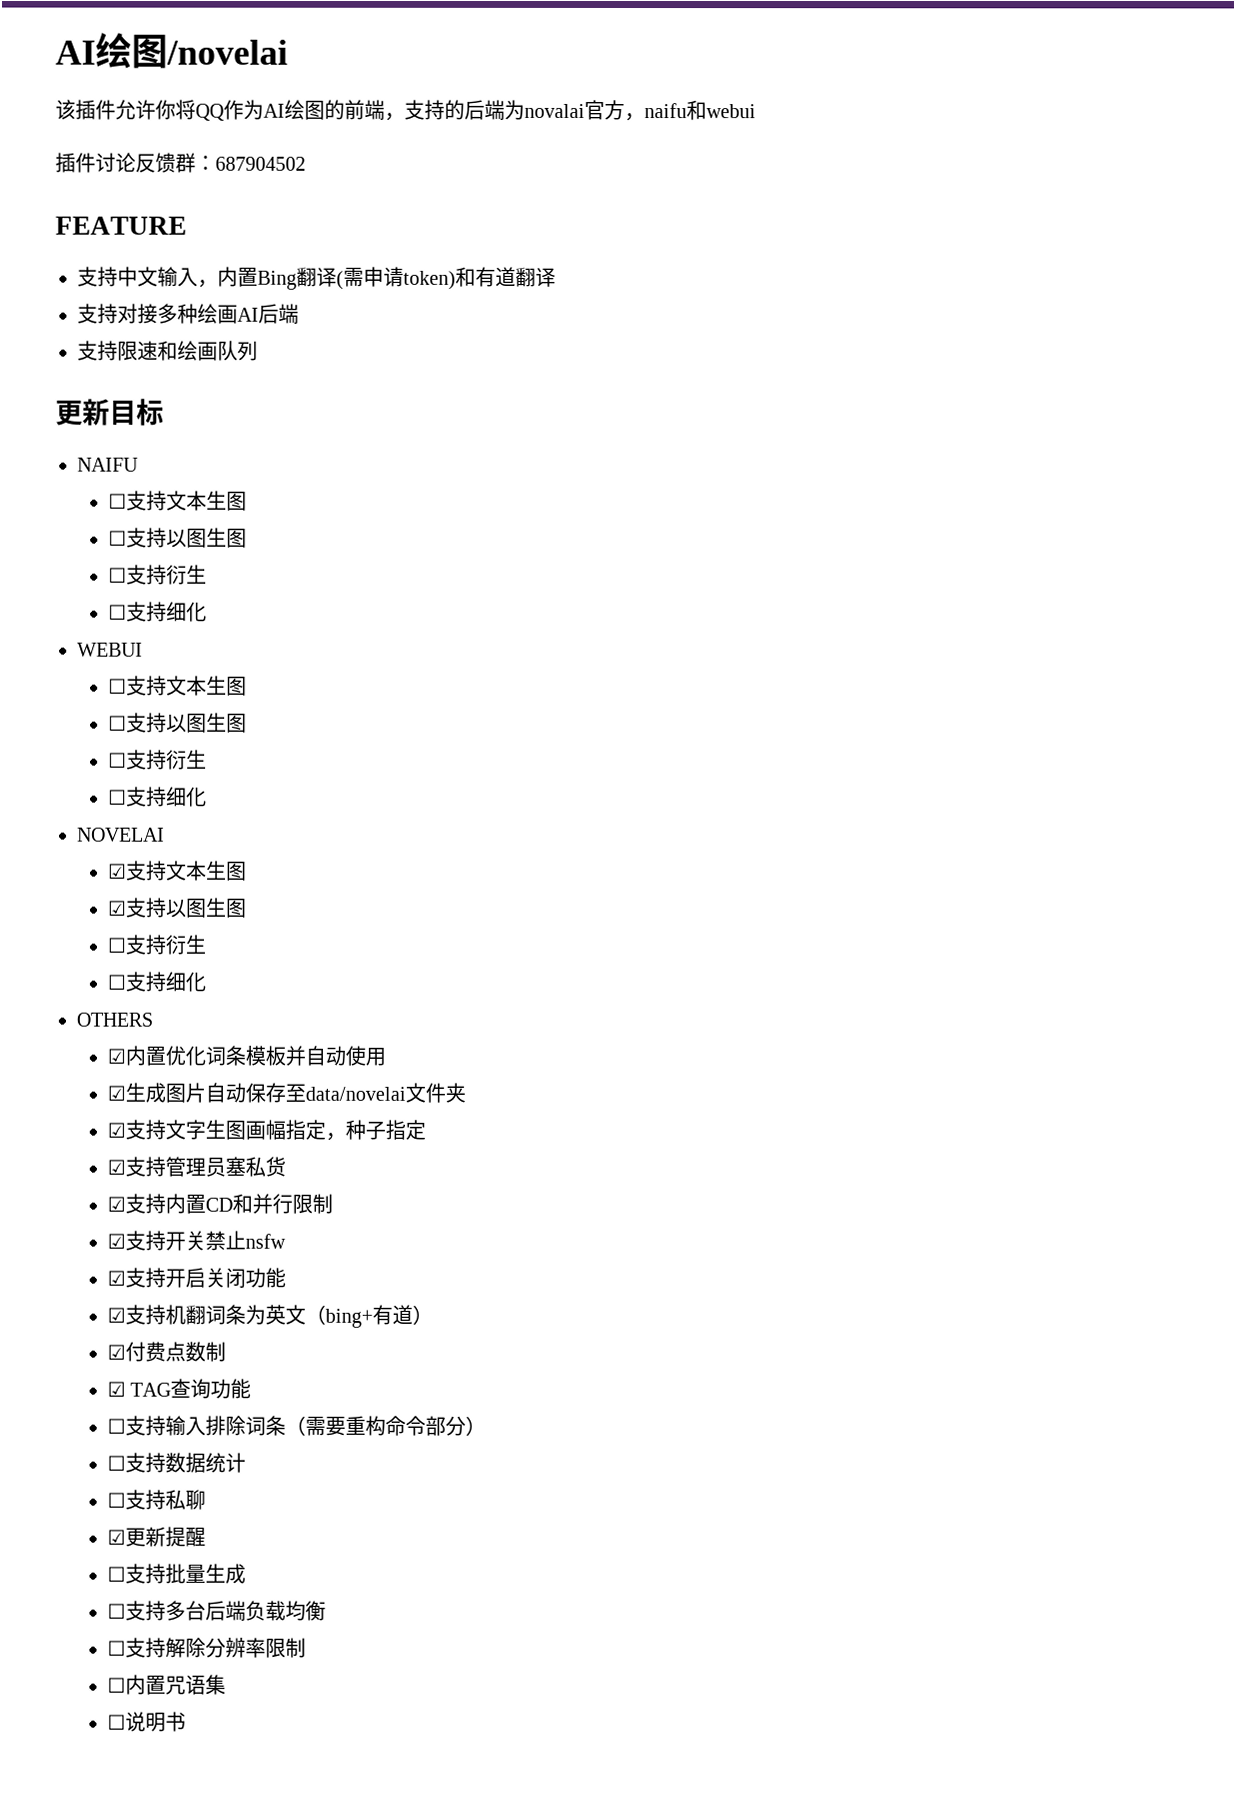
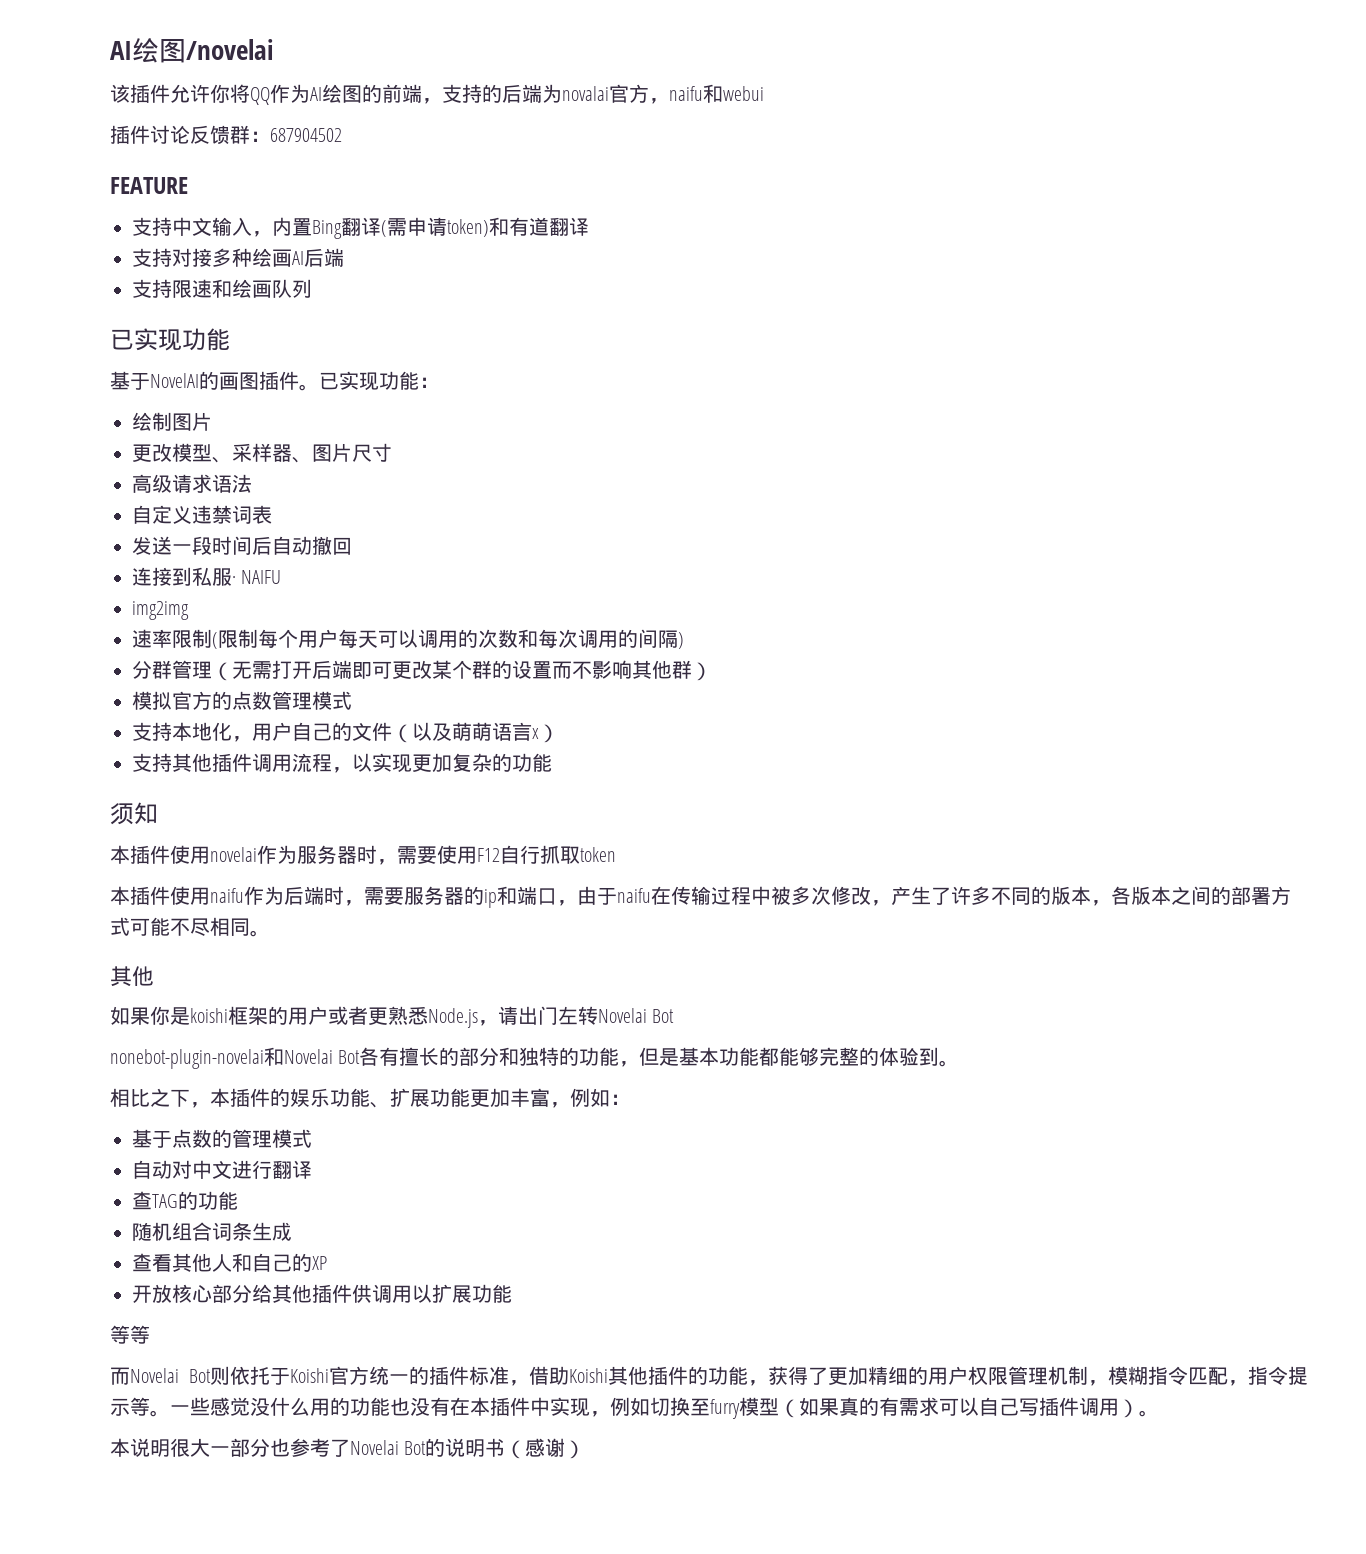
  支持限速和绘画队列
- 更新目标
- NAIFU
- ☐支持文本生图
- ☐支持以图生图
- ☐支持衍生
- ☐支持细化
- WEBUI
- ☐支持文本生图
- ☐支持以图生图
- ☐支持衍生
- ☐支持细化
- NOVELAI
- ☑支持文本生图
- ☑支持以图生图
- ☐支持衍生
- ☐支持细化
- OTHERS
- ☑内置优化词条模板并自动使用
- ☑生成图片自动保存至data/novelai文件夹
- ☑支持文字生图画幅指定，种子指定
- ☑支持管理员塞私货
- ☑支持内置CD和并行限制
- ☑支持开关禁止nsfw
- ☑支持开启关闭功能
- ☑支持机翻词条为英文（bing+有道）
- ☑付费点数制
- ☑ TAG查询功能
- ☐支持输入排除词条（需要重构命令部分）
- ☐支持数据统计
- ☐支持私聊
- ☑更新提醒
- ☐支持批量生成
- ☐支持多台后端负载均衡
- ☐支持解除分辨率限制
- ☐内置咒语集
- ☐说明书
+ 已实现功能
+ 基于NovelAI的画图插件。已实现功能：
+ 绘制图片
+ 更改模型、采样器、图片尺寸
+ 高级请求语法
+ 自定义违禁词表
+ 发送一段时间后自动撤回
+ 连接到私服· NAIFU
+ img2img
+ 速率限制(限制每个用户每天可以调用的次数和每次调用的间隔)
+ 分群管理（无需打开后端即可更改某个群的设置而不影响其他群）
+ 模拟官方的点数管理模式
+ 支持本地化，用户自己的文件（以及萌萌语言x）
+ 支持其他插件调用流程，以实现更加复杂的功能
+ 须知
+ 本插件使用novelai作为服务器时，需要使用F12自行抓取token
+ 本插件使用naifu作为后端时，需要服务器的ip和端口，由于naifu在传输过程中被多次修改，产生了许多不同的版本，各版本之间的部署方式可能不尽相同。
+ 其他
+ 如果你是koishi框架的用户或者更熟悉Node.js，请出门左转Novelai Bot
+ nonebot-plugin-novelai和Novelai Bot各有擅长的部分和独特的功能，但是基本功能都能够完整的体验到。
+ 相比之下，本插件的娱乐功能、扩展功能更加丰富，例如：
+ 基于点数的管理模式
+ 自动对中文进行翻译
+ 查TAG的功能
+ 随机组合词条生成
+ 查看其他人和自己的XP
+ 开放核心部分给其他插件供调用以扩展功能
+ 等等
+ 而Novelai Bot则依托于Koishi官方统一的插件标准，借助Koishi其他插件的功能，获得了更加精细的用户权限管理机制，模糊指令匹配，指令提示等。一些感觉没什么用的功能也没有在本插件中实现，例如切换至furry模型（如果真的有需求可以自己写插件调用）。
+ 本说明很大一部分也参考了Novelai Bot的说明书（感谢）

